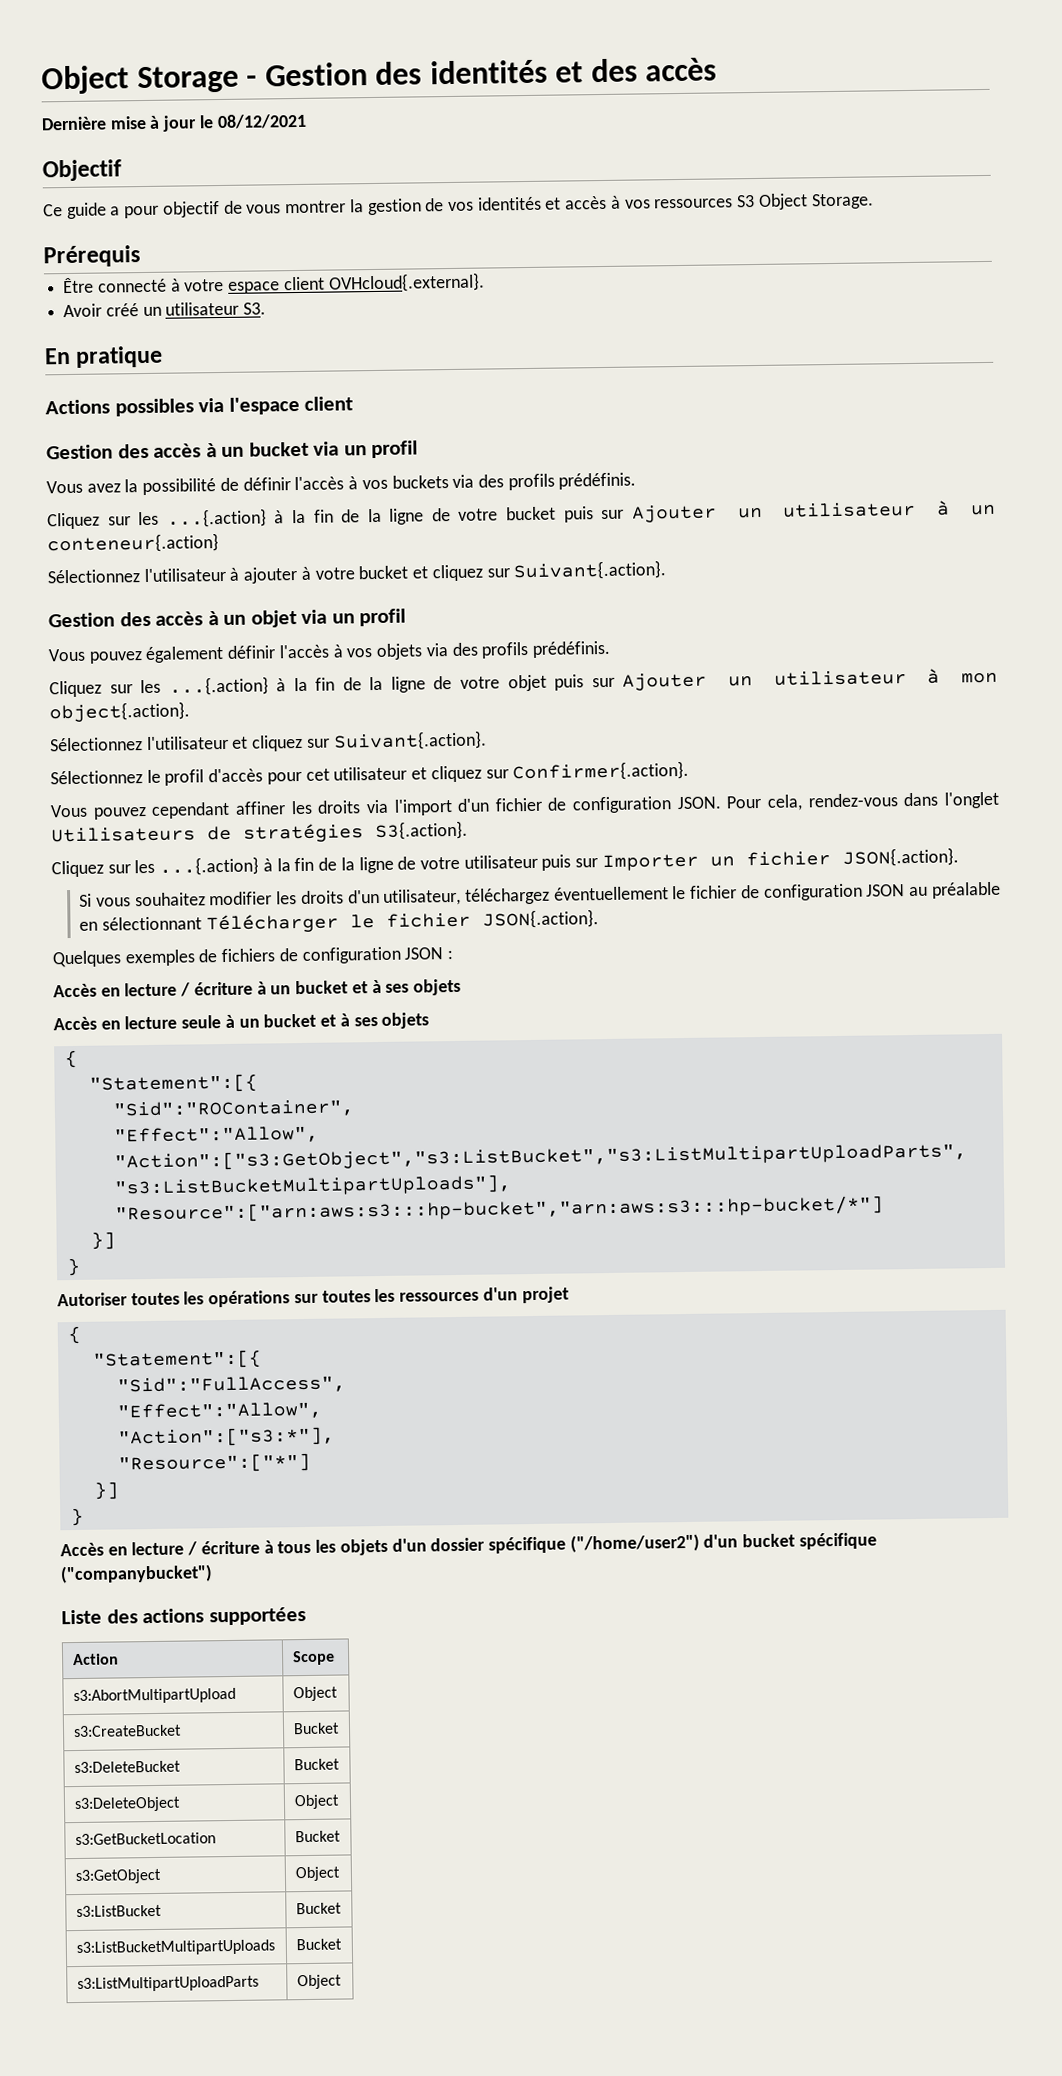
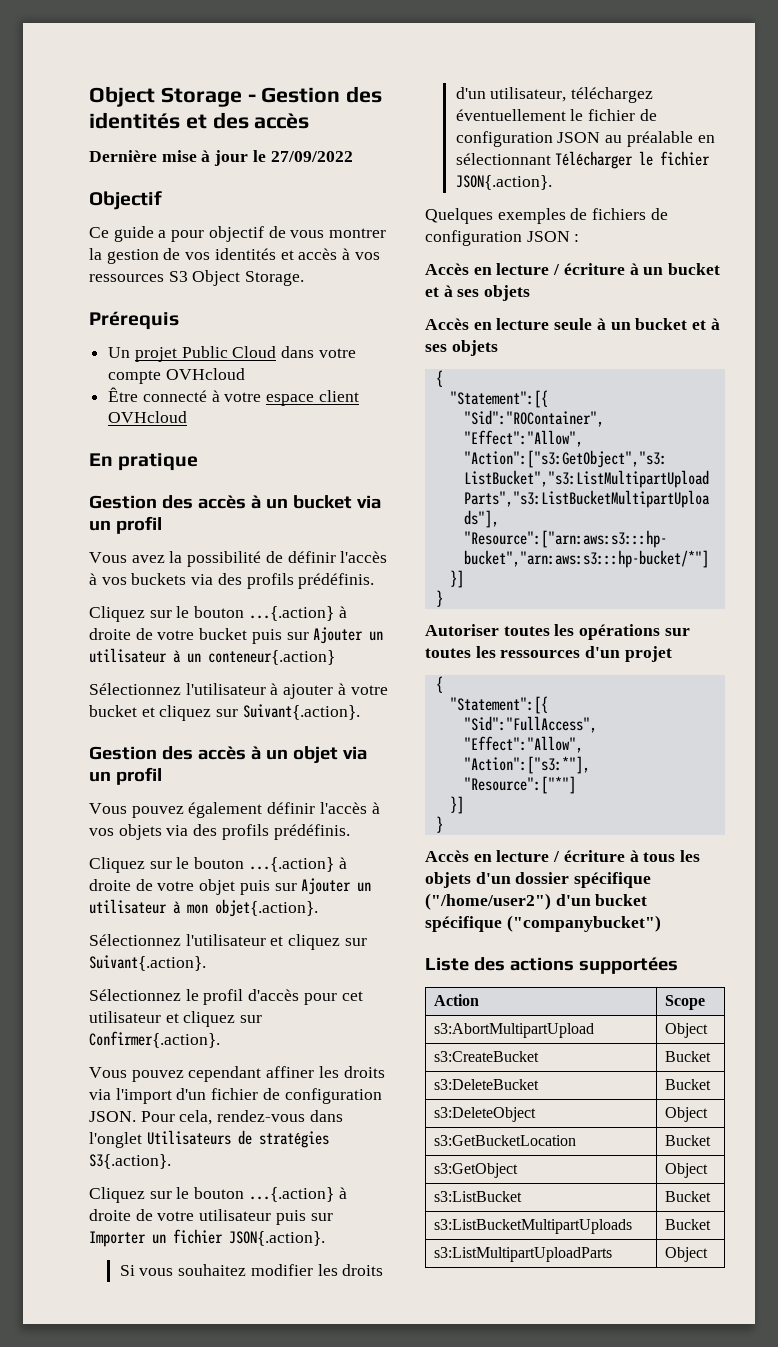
- Dernière mise à jour le 08/12/2021
+ Dernière mise à jour le 27/09/2022
+ Un projet Public Cloud dans votre compte OVHcloud
- Être connecté à votre espace client OVHcloud{.external}.
- Avoir créé un utilisateur S3.
+ Être connecté à votre espace client OVHcloud
  En pratique
- Actions possibles via l'espace client
- Cliquez sur les ...{.action} à la fin de la ligne de votre bucket puis sur Ajouter un utilisateur à un conteneur{.action}
+ Cliquez sur le bouton ...{.action} à droite de votre bucket puis sur Ajouter un utilisateur à un conteneur{.action}
- Cliquez sur les ...{.action} à la fin de la ligne de votre objet puis sur Ajouter un utilisateur à mon object{.action}.
+ Cliquez sur le bouton ...{.action} à droite de votre objet puis sur Ajouter un utilisateur à mon objet{.action}.
- Cliquez sur les ...{.action} à la fin de la ligne de votre utilisateur puis sur Importer un fichier JSON{.action}.
+ Cliquez sur le bouton ...{.action} à droite de votre utilisateur puis sur Importer un fichier JSON{.action}.

